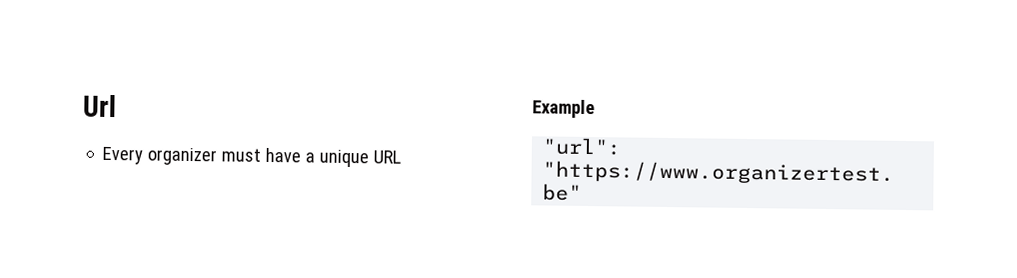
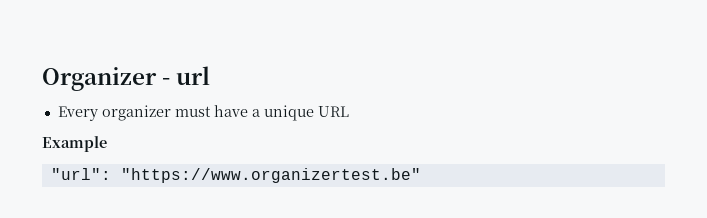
- Url
+ Organizer - url

